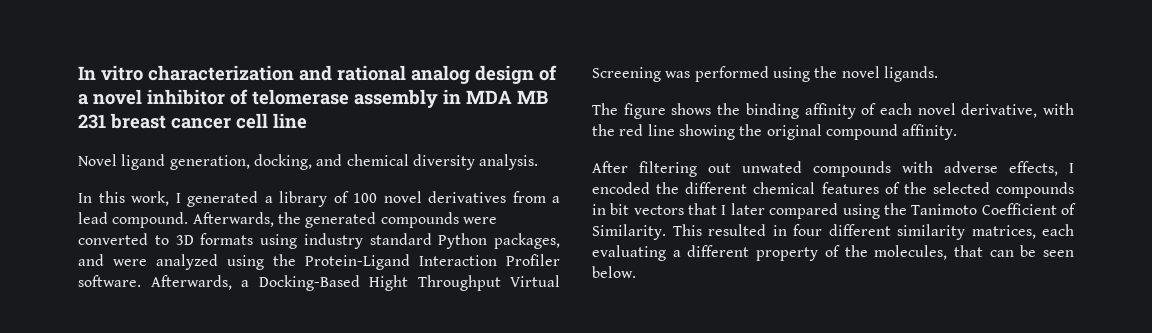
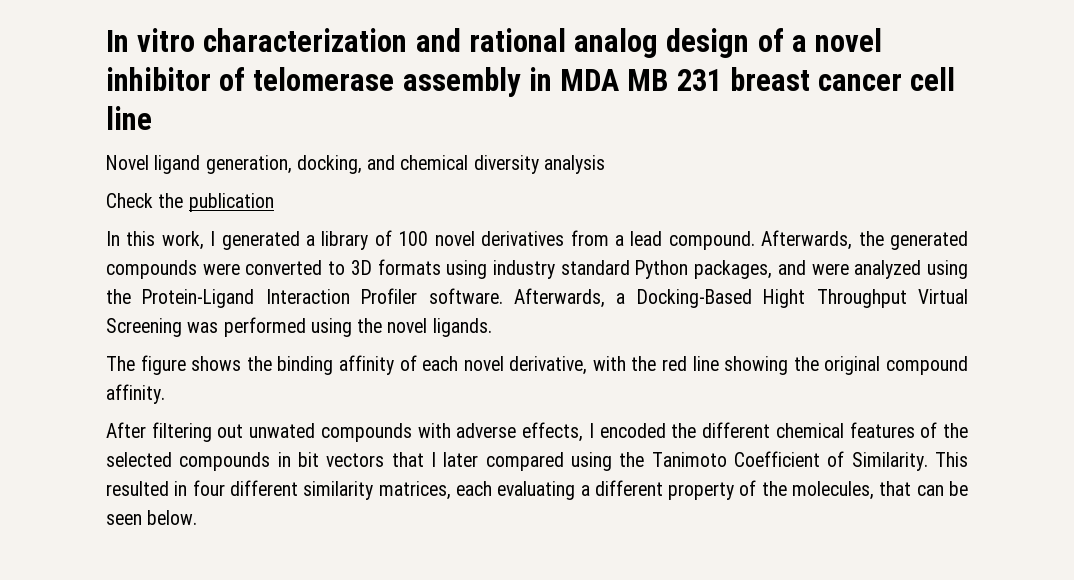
- Novel ligand generation, docking, and chemical diversity analysis.
+ Novel ligand generation, docking, and chemical diversity analysis
+ Check the publication

